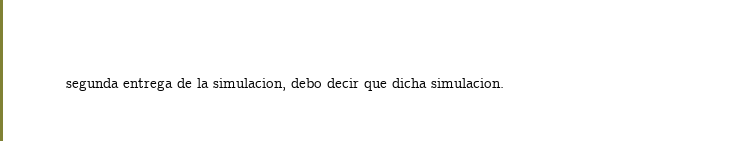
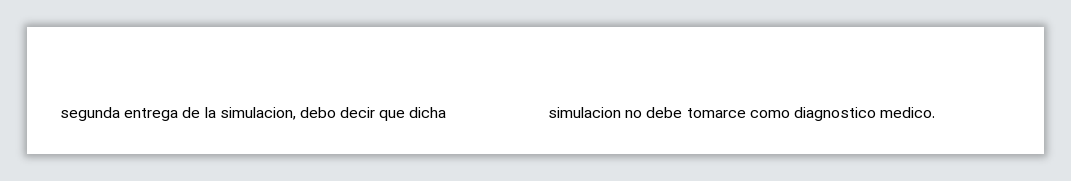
- segunda entrega de la simulacion, debo decir que dicha simulacion.
+ segunda entrega de la simulacion, debo decir que dicha simulacion no debe tomarce como diagnostico medico.

